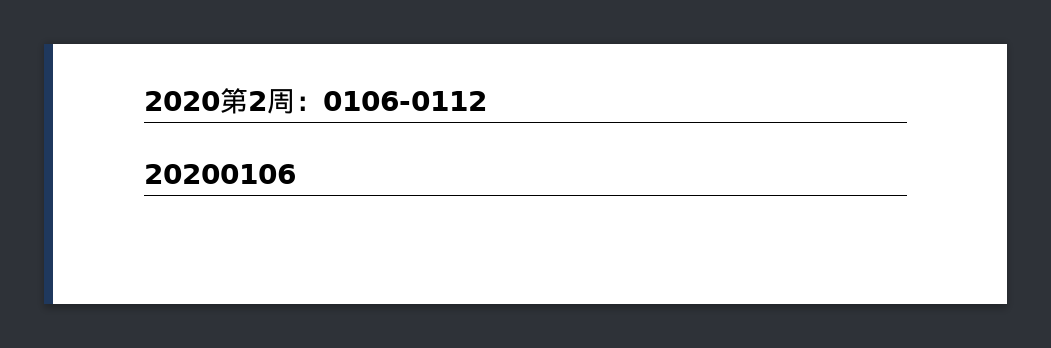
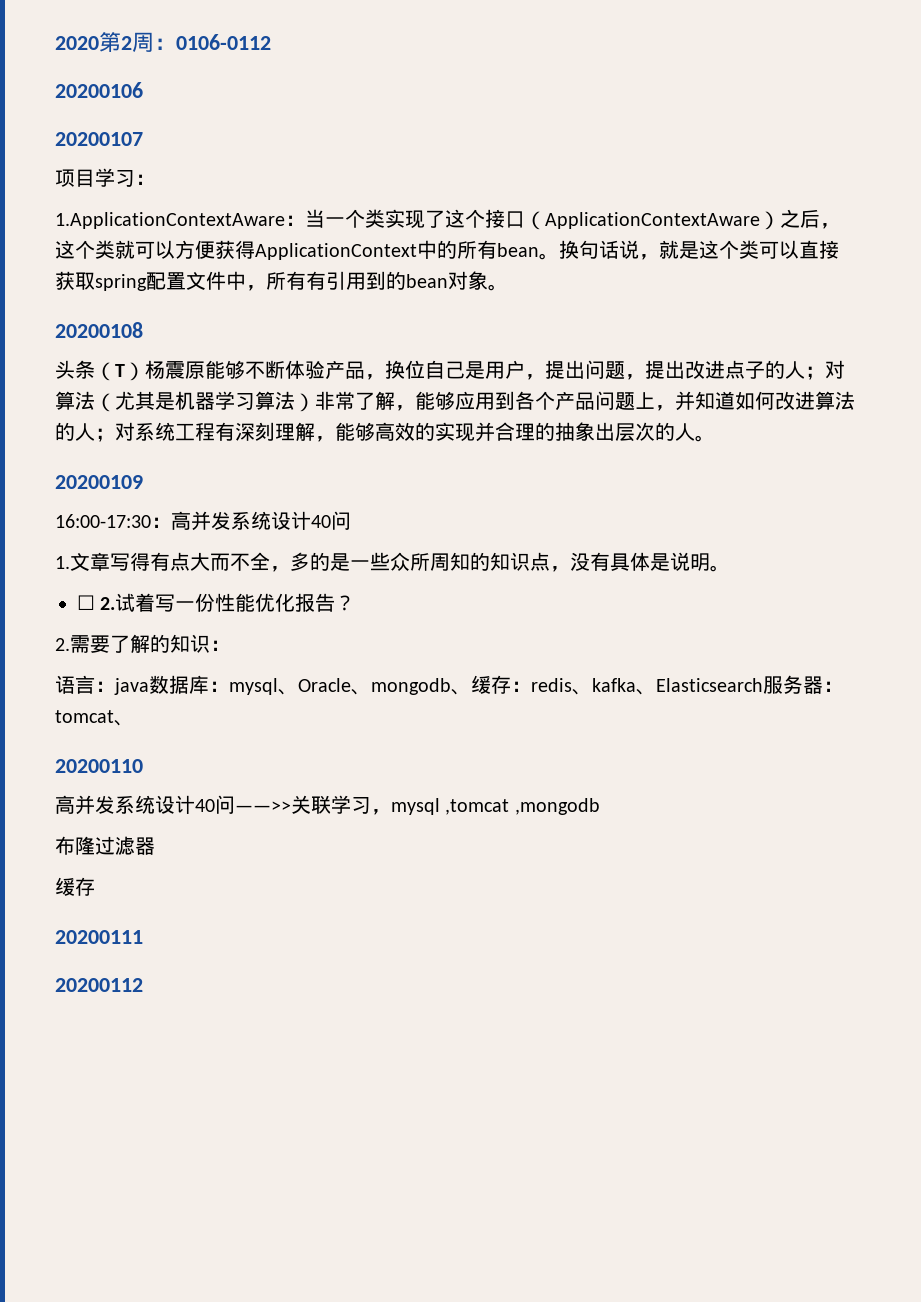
+ 20200107
+ 项目学习：
+ 1.ApplicationContextAware：当一个类实现了这个接口（ApplicationContextAware）之后，这个类就可以方便获得ApplicationContext中的所有bean。换句话说，就是这个类可以直接获取spring配置文件中，所有有引用到的bean对象。
+ 20200108
+ 头条（T）杨震原能够不断体验产品，换位自己是用户，提出问题，提出改进点子的人；对算法（尤其是机器学习算法）非常了解，能够应用到各个产品问题上，并知道如何改进算法的人；对系统工程有深刻理解，能够高效的实现并合理的抽象出层次的人。
+ 20200109
+ 16:00-17:30：高并发系统设计40问
+ 1.文章写得有点大而不全，多的是一些众所周知的知识点，没有具体是说明。
+ ☐ 2.试着写一份性能优化报告？
+ 2.需要了解的知识：
+ 语言：java数据库：mysql、Oracle、mongodb、缓存：redis、kafka、Elasticsearch服务器：tomcat、
+ 20200110
+ 高并发系统设计40问——>>关联学习，mysql ,tomcat ,mongodb
+ 布隆过滤器
+ 缓存
+ 20200111
+ 20200112

